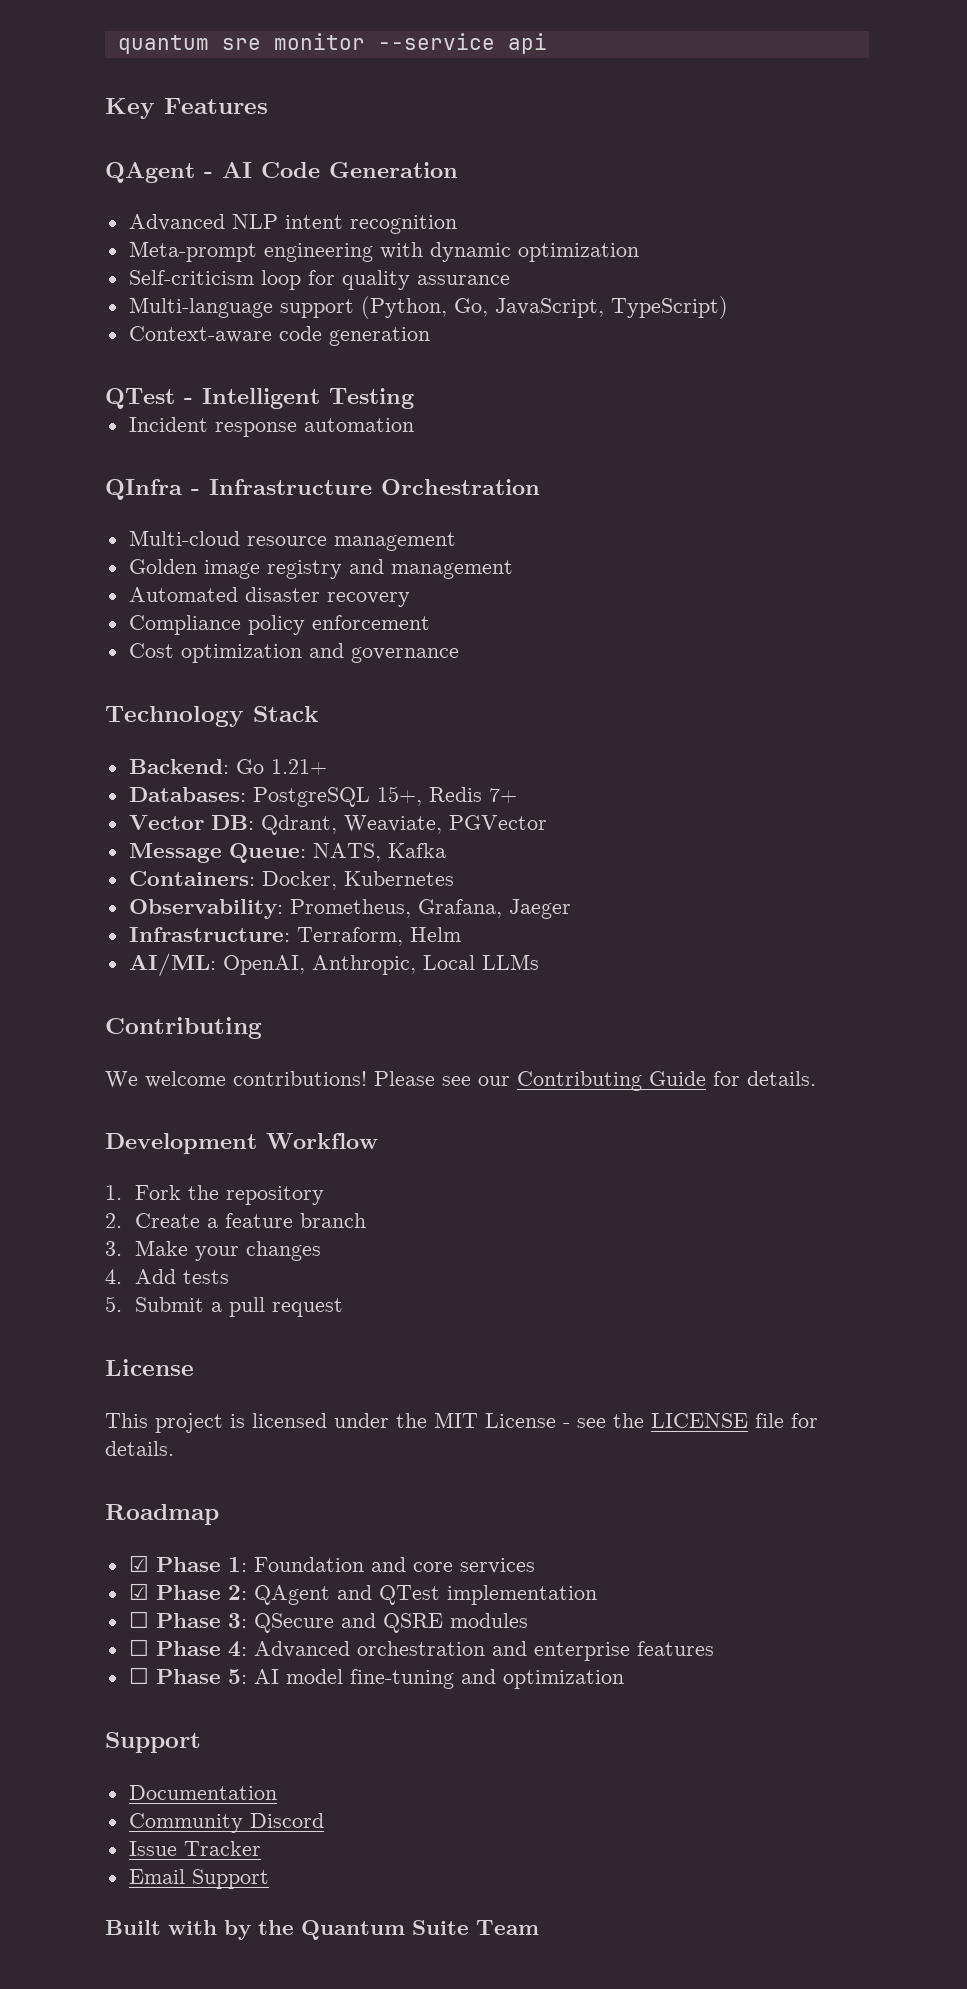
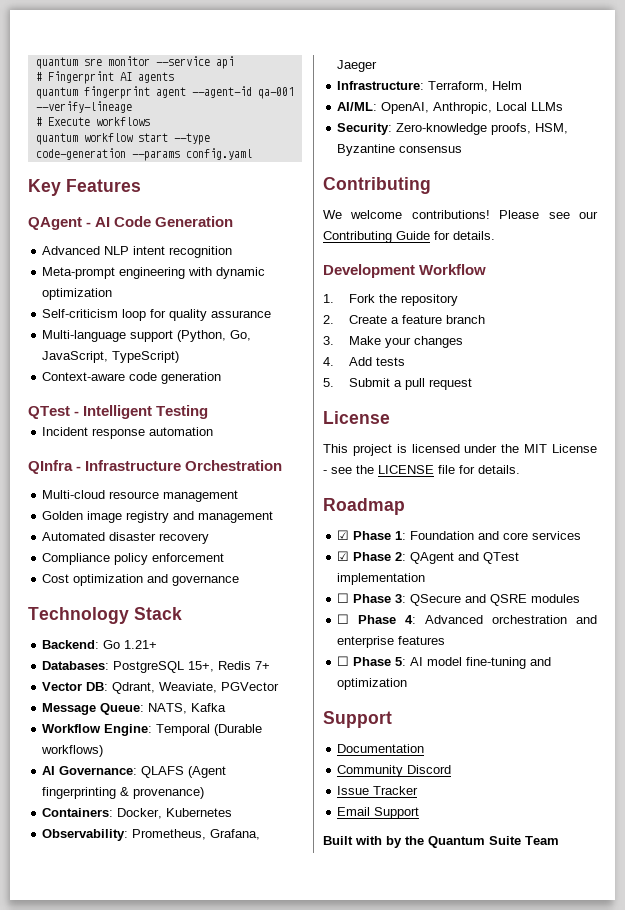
+ # Fingerprint AI agents
+ quantum fingerprint agent --agent-id qa-001 --verify-lineage
+ # Execute workflows
+ quantum workflow start --type code-generation --params config.yaml
+ Workflow Engine: Temporal (Durable workflows)
+ AI Governance: QLAFS (Agent fingerprinting & provenance)
+ Security: Zero-knowledge proofs, HSM, Byzantine consensus

